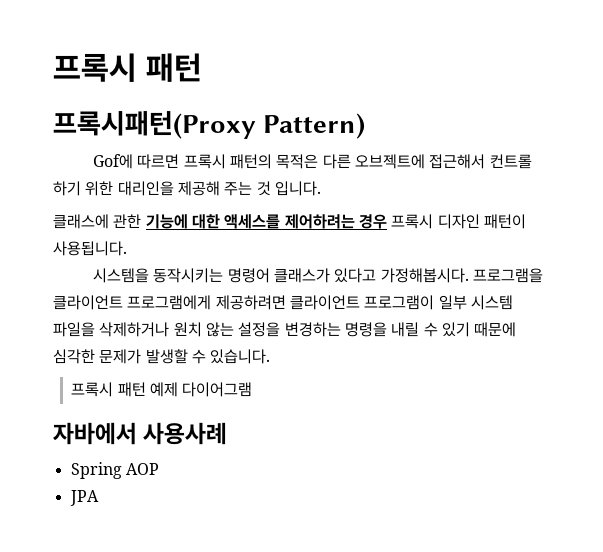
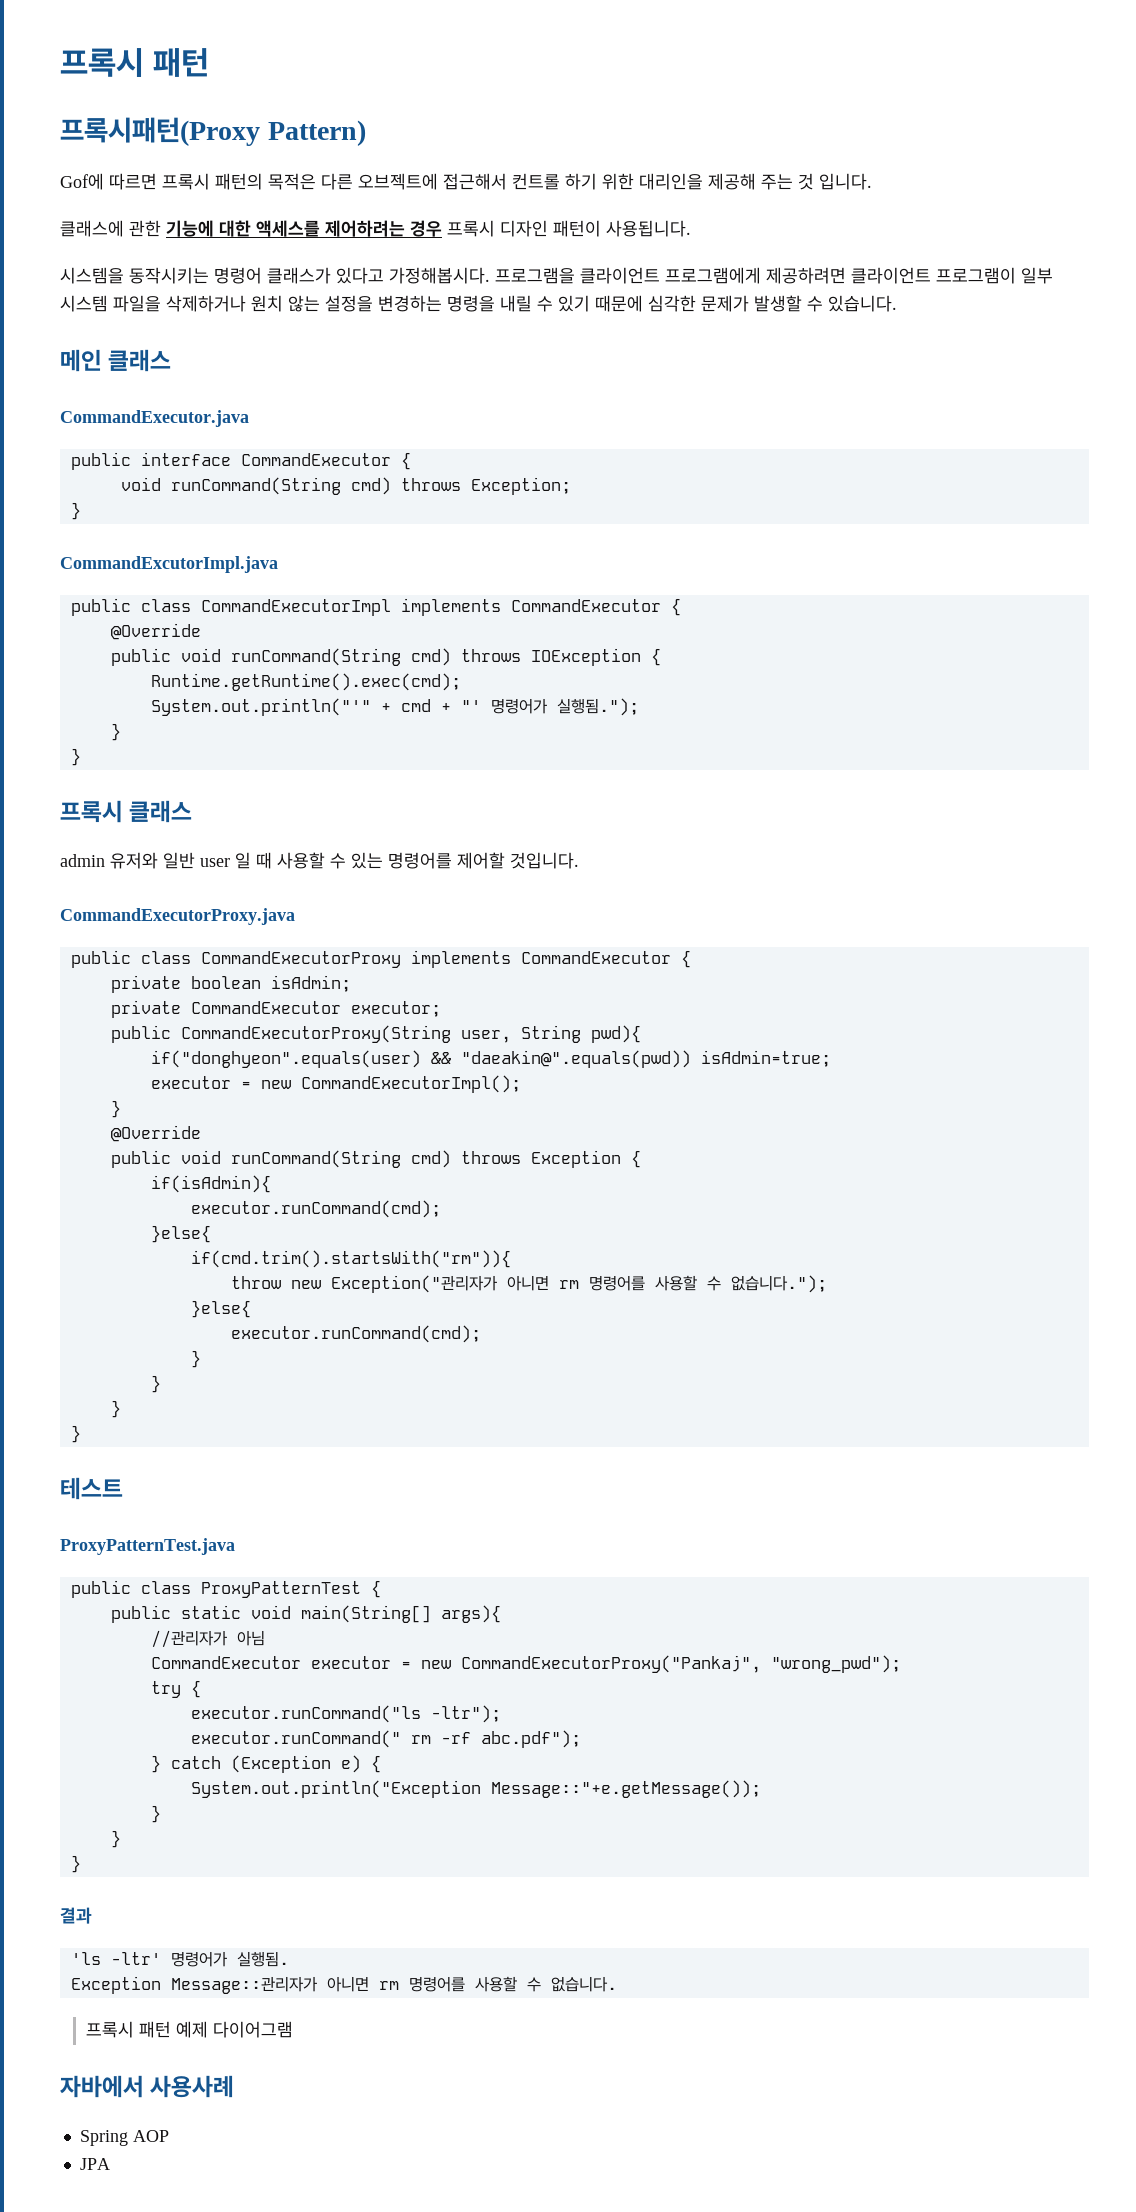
+ 메인 클래스
+ CommandExecutor.java
+ public interface CommandExecutor {
+ void runCommand(String cmd) throws Exception;
+ }
+ CommandExcutorImpl.java
+ public class CommandExecutorImpl implements CommandExecutor {
+ @Override
+ public void runCommand(String cmd) throws IOException {
+ Runtime.getRuntime().exec(cmd);
+ System.out.println("'" + cmd + "' 명령어가 실행됨.");
+ }
+ }
+ 프록시 클래스
+ admin 유저와 일반 user 일 때 사용할 수 있는 명령어를 제어할 것입니다.
+ CommandExecutorProxy.java
+ public class CommandExecutorProxy implements CommandExecutor {
+ private boolean isAdmin;
+ private CommandExecutor executor;
+ public CommandExecutorProxy(String user, String pwd){
+ if("donghyeon".equals(user) && "daeakin@".equals(pwd)) isAdmin=true;
+ executor = new CommandExecutorImpl();
+ }
+ @Override
+ public void runCommand(String cmd) throws Exception {
+ if(isAdmin){
+ executor.runCommand(cmd);
+ }else{
+ if(cmd.trim().startsWith("rm")){
+ throw new Exception("관리자가 아니면 rm 명령어를 사용할 수 없습니다.");
+ }else{
+ executor.runCommand(cmd);
+ }
+ }
+ }
+ }
+ 테스트
+ ProxyPatternTest.java
+ public class ProxyPatternTest {
+ public static void main(String[] args){
+ //관리자가 아님
+ CommandExecutor executor = new CommandExecutorProxy("Pankaj", "wrong_pwd");
+ try {
+ executor.runCommand("ls -ltr");
+ executor.runCommand(" rm -rf abc.pdf");
+ } catch (Exception e) {
+ System.out.println("Exception Message::"+e.getMessage());
+ }
+ }
+ }
+ 결과
+ 'ls -ltr' 명령어가 실행됨.
+ Exception Message::관리자가 아니면 rm 명령어를 사용할 수 없습니다.

